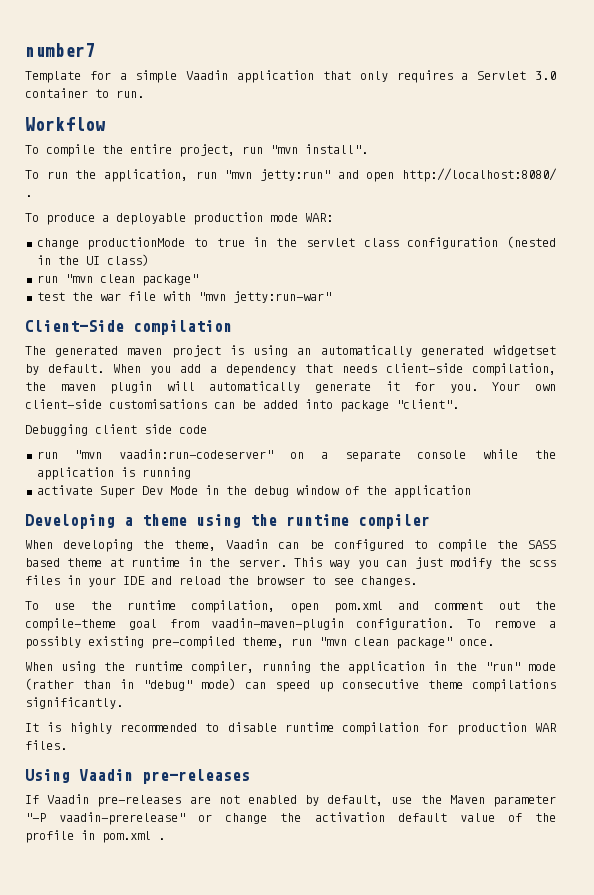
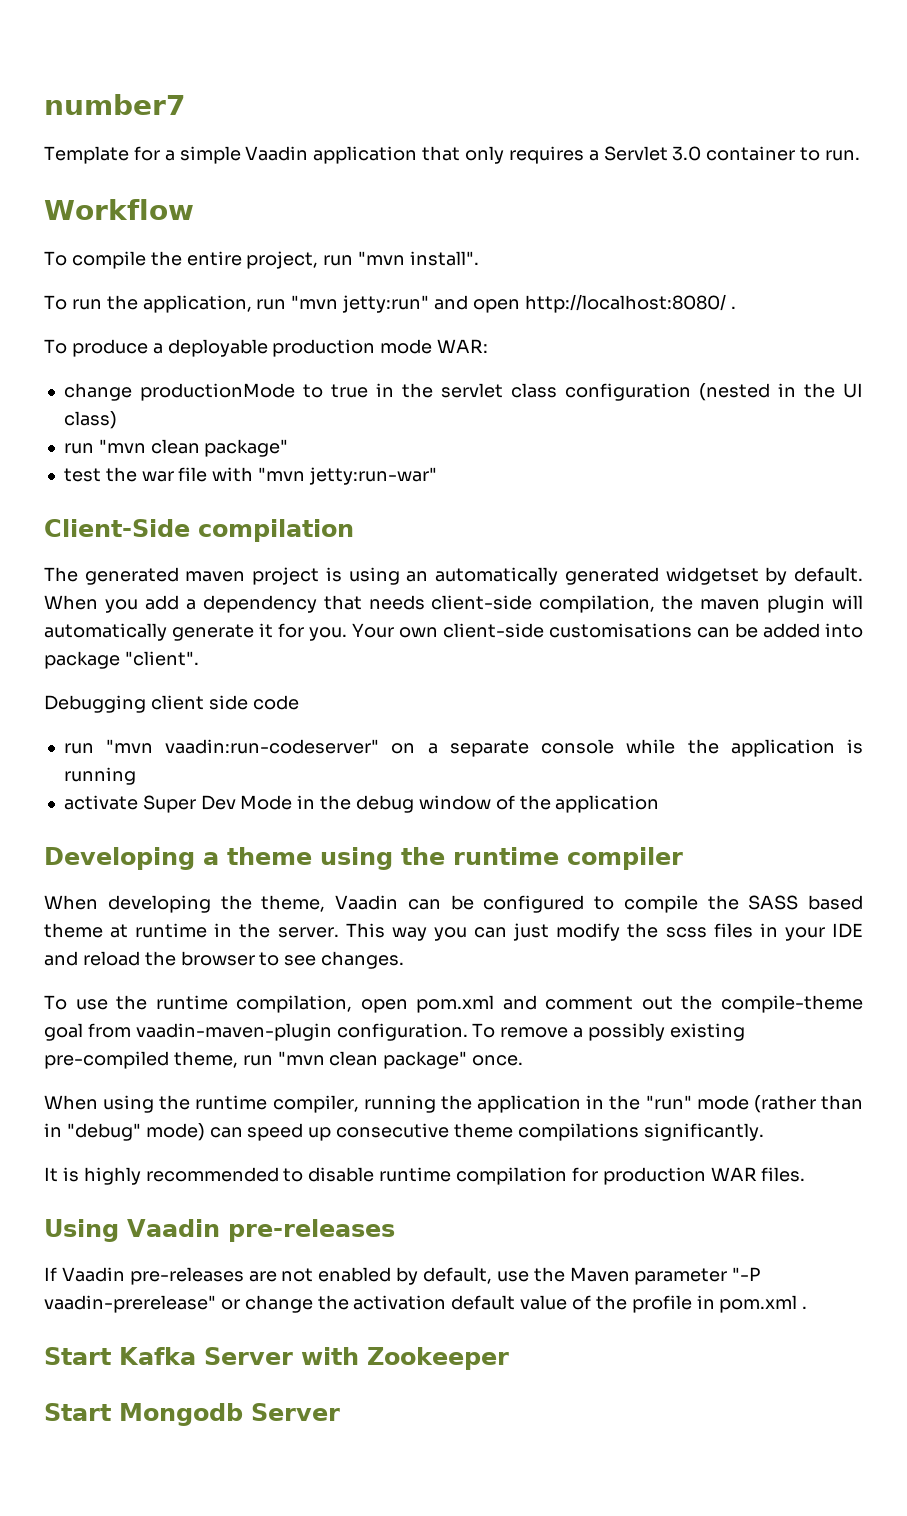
+ Start Kafka Server with Zookeeper
+ Start Mongodb Server

